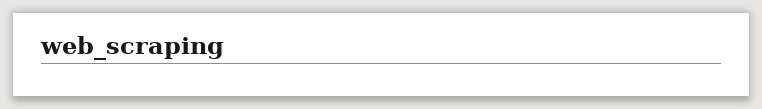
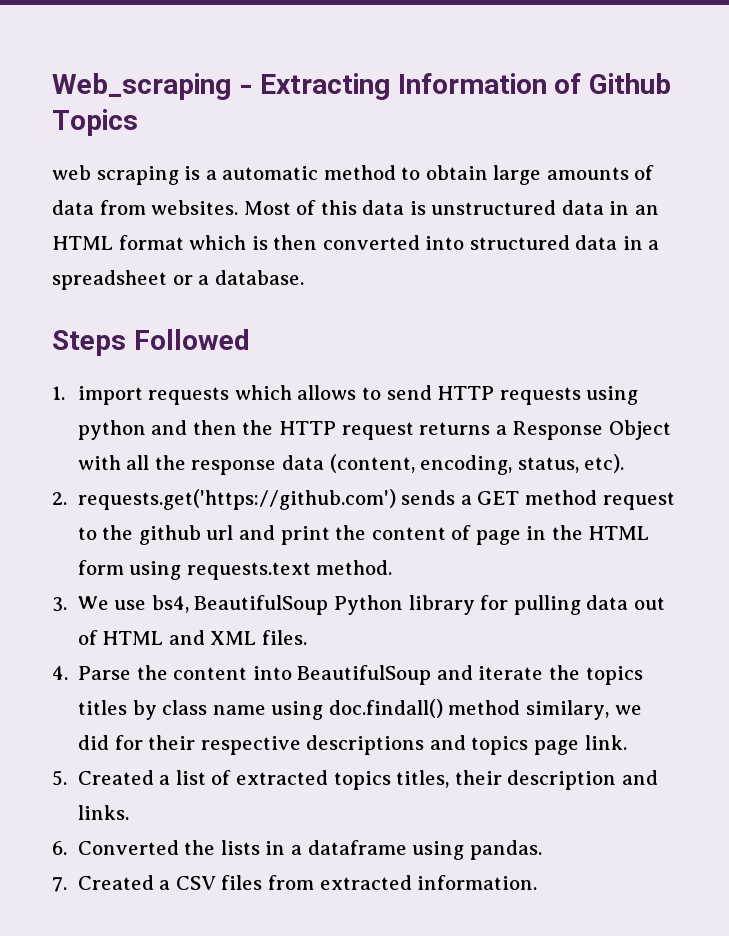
- web_scraping
+ Web_scraping - Extracting Information of Github Topics
+ web scraping is a automatic method to obtain large amounts of data from websites. Most of this data is unstructured data in an HTML format which is then converted into structured data in a spreadsheet or a database.
+ Steps Followed
+ 1. import requests which allows to send HTTP requests using python and then the HTTP request returns a Response Object with all the response data (content, encoding, status, etc).
+ 2. requests.get('https://github.com') sends a GET method request to the github url and print the content of page in the HTML form using requests.text method.
+ 3. We use bs4, BeautifulSoup Python library for pulling data out of HTML and XML files.
+ 4. Parse the content into BeautifulSoup and iterate the topics titles by class name using doc.findall() method similary, we did for their respective descriptions and topics page link.
+ 5. Created a list of extracted topics titles, their description and links.
+ 6. Converted the lists in a dataframe using pandas.
+ 7. Created a CSV files from extracted information.

